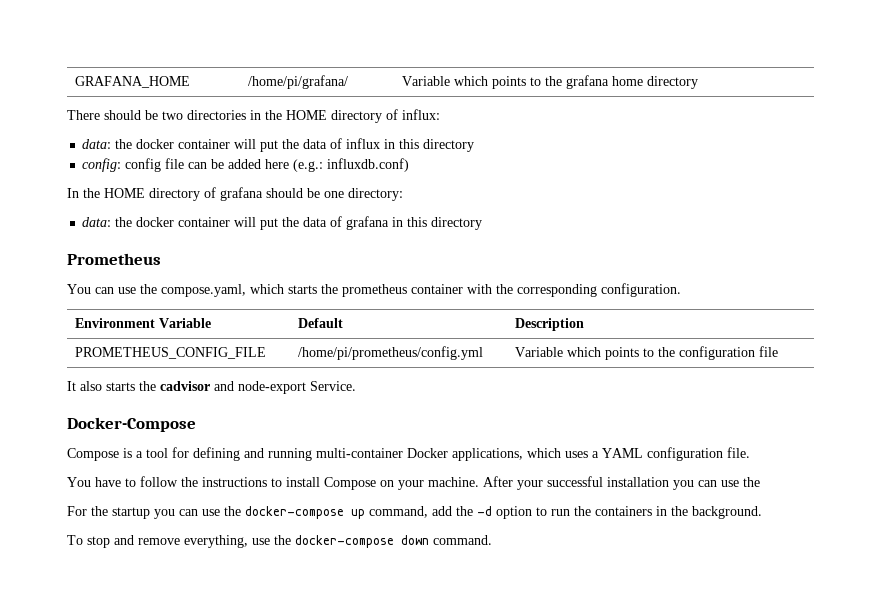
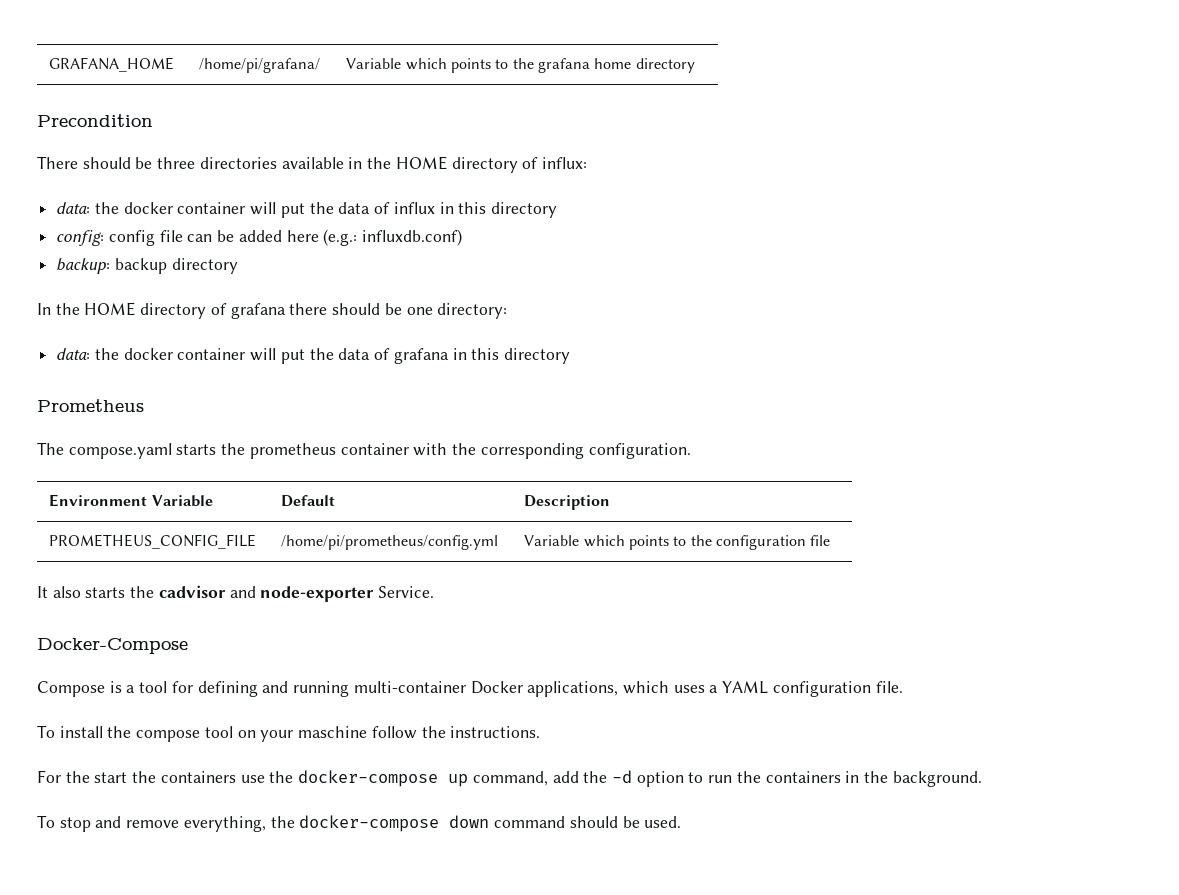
+ Precondition
- There should be two directories in the HOME directory of influx:
+ There should be three directories available in the HOME directory of influx:
+ backup: backup directory
- In the HOME directory of grafana should be one directory:
+ In the HOME directory of grafana there should be one directory:
- You can use the compose.yaml, which starts the prometheus container with the corresponding configuration.
+ The compose.yaml starts the prometheus container with the corresponding configuration.
- It also starts the cadvisor and node-export Service.
+ It also starts the cadvisor and node-exporter Service.
- You have to follow the instructions to install Compose on your machine. After your successful installation you can use the
+ To install the compose tool on your maschine follow the instructions.
- For the startup you can use the docker-compose up command, add the -d option to run the containers in the background.
+ For the start the containers use the docker-compose up command, add the -d option to run the containers in the background.
- To stop and remove everything, use the docker-compose down command.
+ To stop and remove everything, the docker-compose down command should be used.

